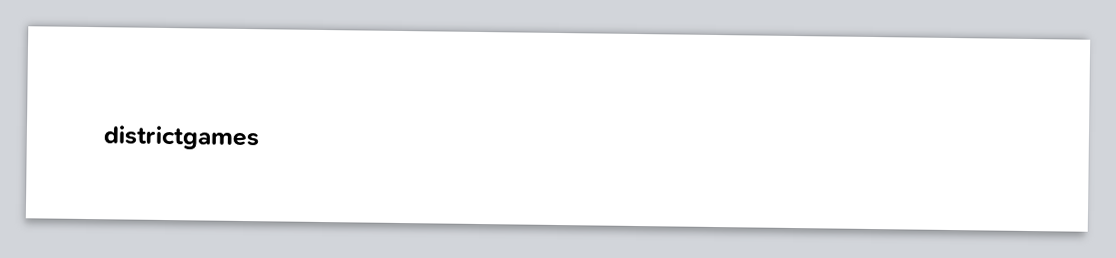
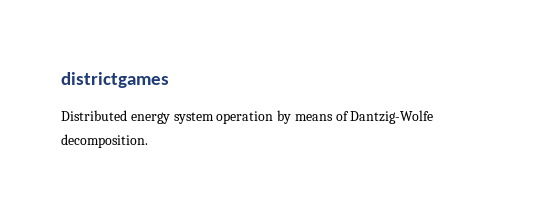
+ Distributed energy system operation by means of Dantzig-Wolfe decomposition.

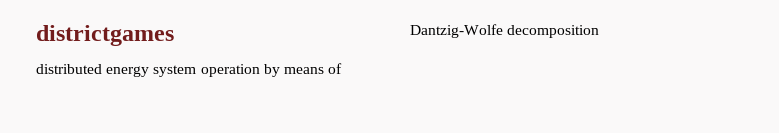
- Distributed energy system operation by means of Dantzig-Wolfe decomposition.
+ distributed energy system operation by means of Dantzig-Wolfe decomposition

